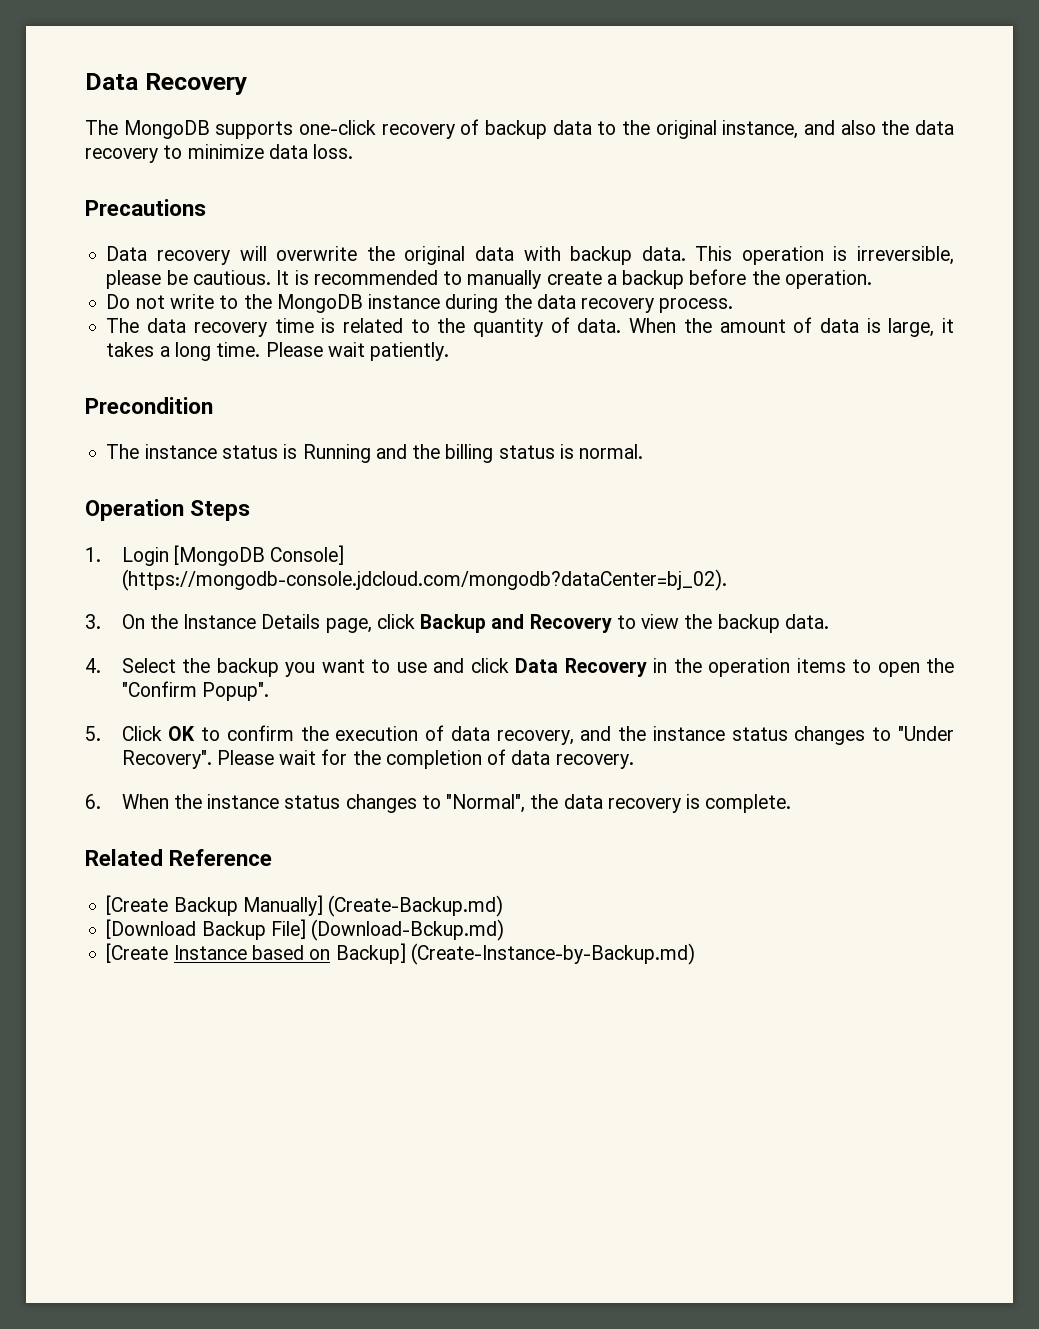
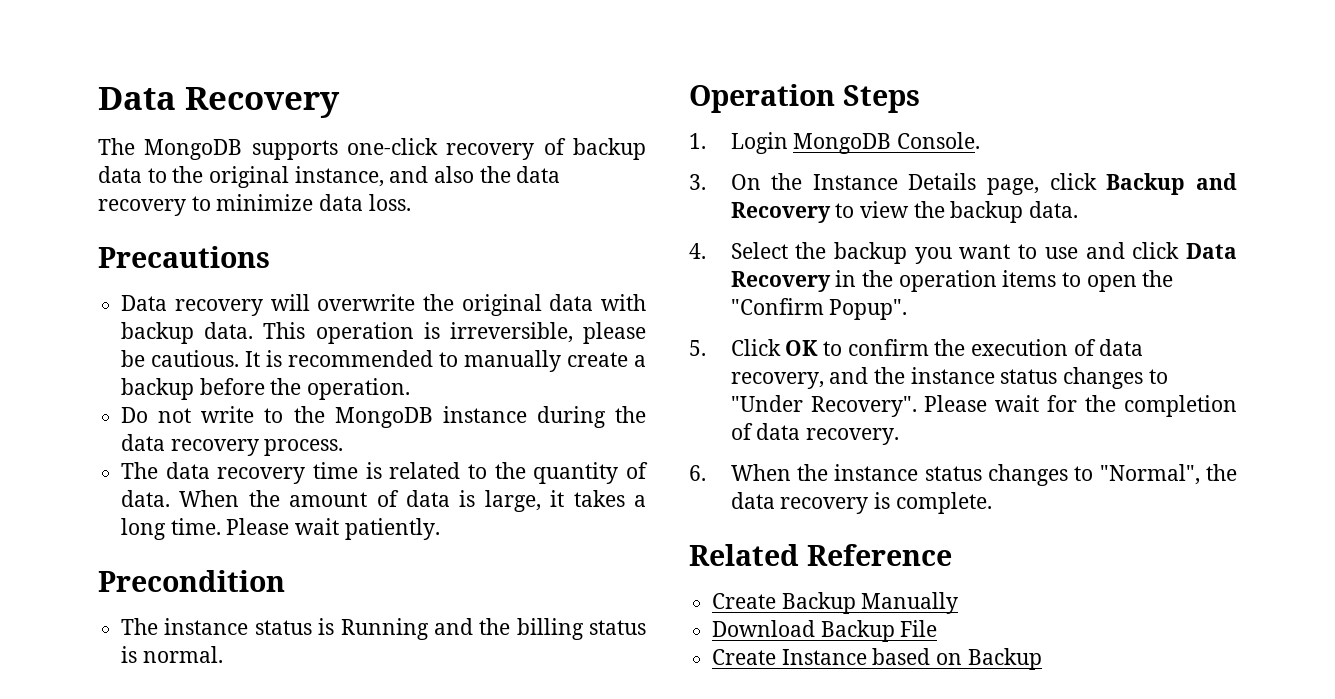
- 1. Login [MongoDB Console] (https://mongodb-console.jdcloud.com/mongodb?dataCenter=bj_02).
+ 1. Login MongoDB Console.
- [Create Backup Manually] (Create-Backup.md)
- [Download Backup File] (Download-Bckup.md)
- [Create Instance based on Backup] (Create-Instance-by-Backup.md)
+ Create Backup Manually
+ Download Backup File
+ Create Instance based on Backup

